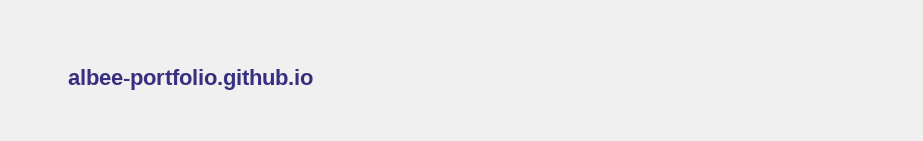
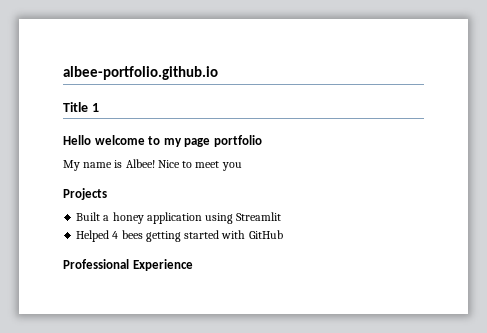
+ Title 1
+ Hello welcome to my page portfolio
+ My name is Albee! Nice to meet you
+ Projects
+ Built a honey application using Streamlit
+ Helped 4 bees getting started with GitHub
+ Professional Experience

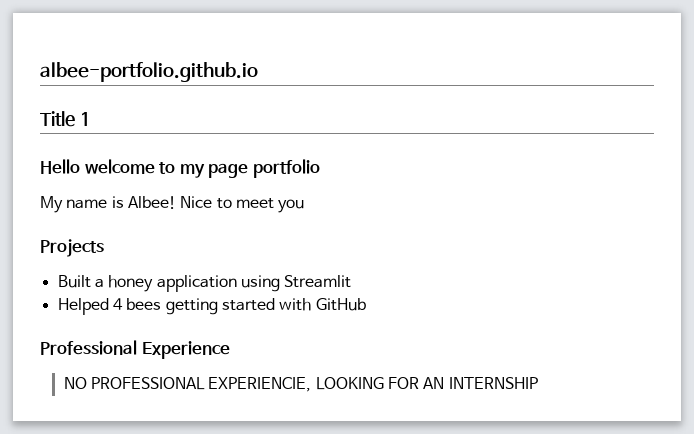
+ NO PROFESSIONAL EXPERIENCIE, LOOKING FOR AN INTERNSHIP

